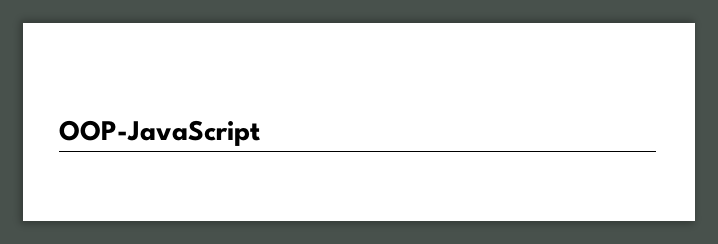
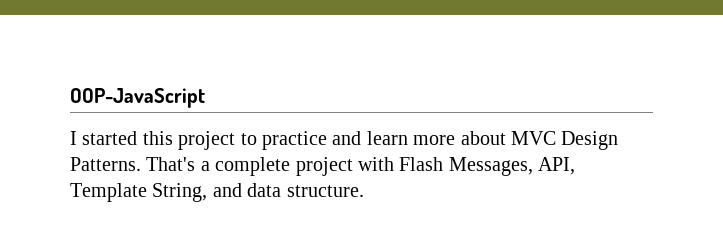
+ I started this project to practice and learn more about MVC Design Patterns. That's a complete project with Flash Messages, API, Template String, and data structure.

